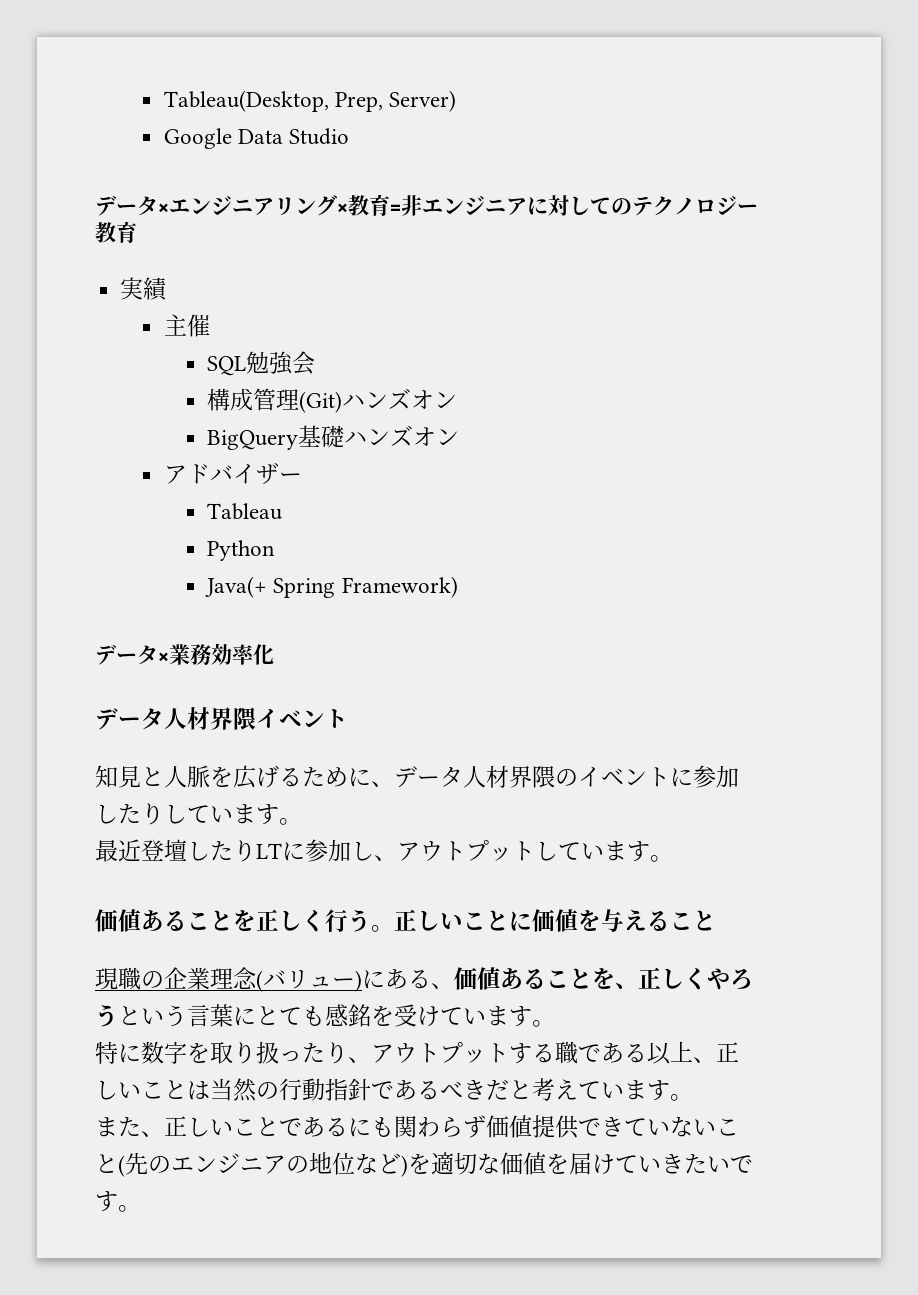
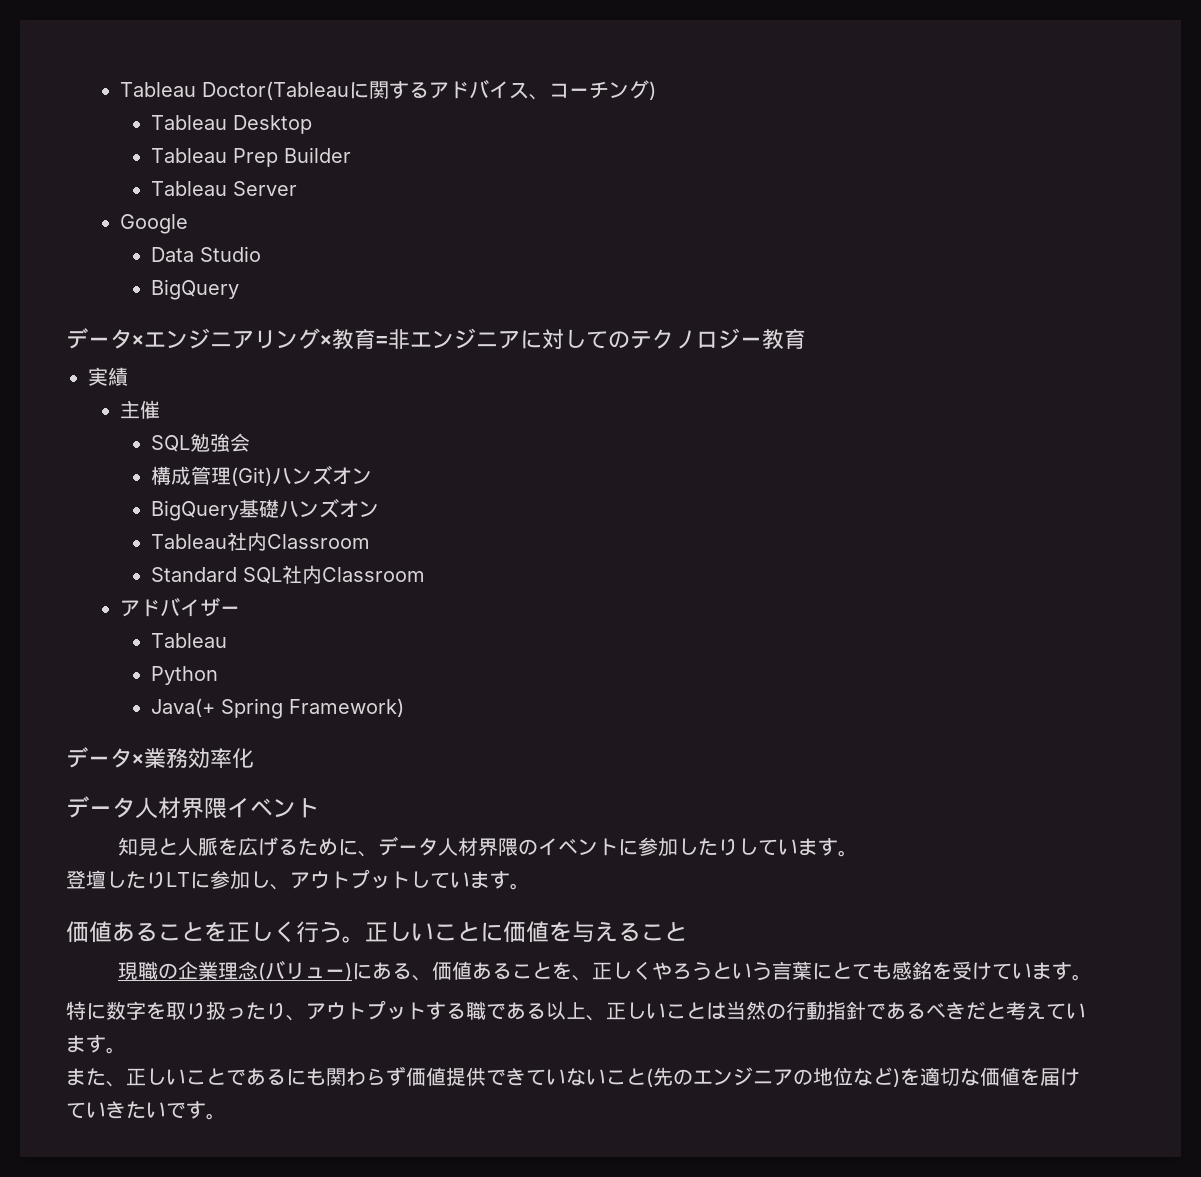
- Tableau(Desktop, Prep, Server)
+ Tableau Doctor(Tableauに関するアドバイス、コーチング)
+ Tableau Desktop
+ Tableau Prep Builder
+ Tableau Server
- Google Data Studio
+ Google
+ Data Studio
+ BigQuery
+ Tableau社内Classroom
+ Standard SQL社内Classroom
- 最近登壇したりLTに参加し、アウトプットしています。
+ 登壇したりLTに参加し、アウトプットしています。

